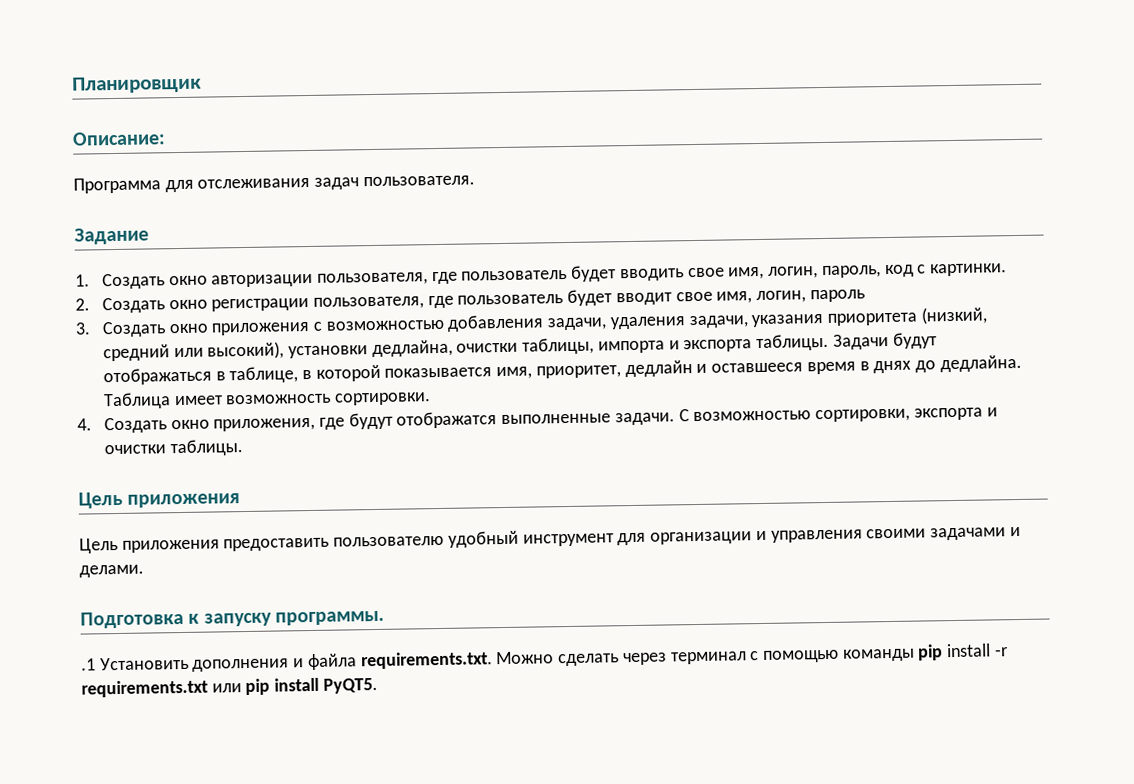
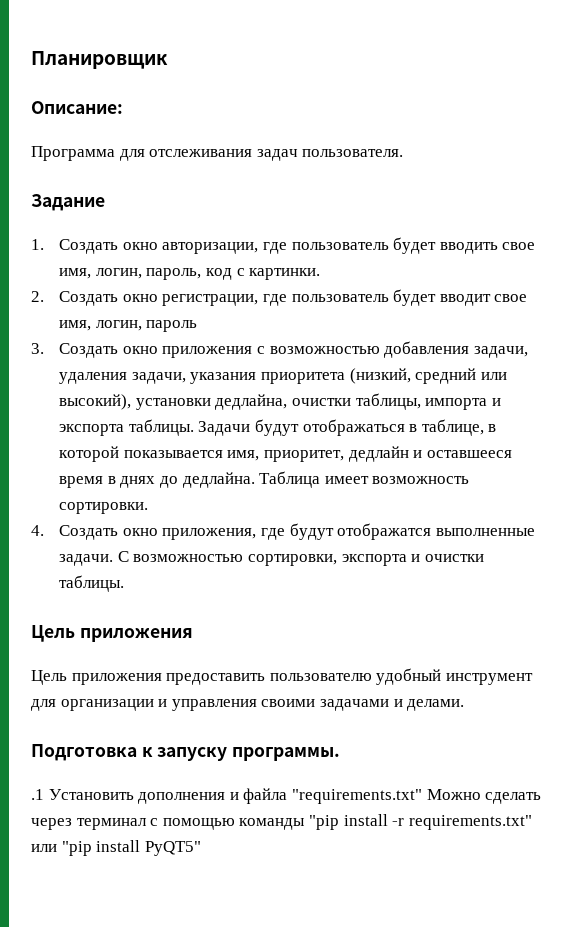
- 1. Создать окно авторизации пользователя, где пользователь будет вводить свое имя, логин, пароль, код с картинки.
+ 1. Создать окно авторизации, где пользователь будет вводить свое имя, логин, пароль, код с картинки.
- 2. Создать окно регистрации пользователя, где пользователь будет вводит свое имя, логин, пароль
+ 2. Создать окно регистрации, где пользователь будет вводит свое имя, логин, пароль
- .1 Установить дополнения и файла requirements.txt. Можно сделать через терминал с помощью команды pip install -r requirements.txt или pip install PyQT5.
+ .1 Установить дополнения и файла "requirements.txt" Можно сделать через терминал с помощью команды "pip install -r requirements.txt" или "pip install PyQT5"

